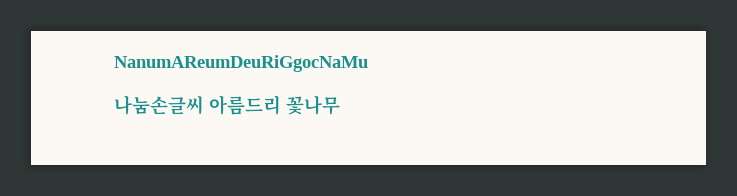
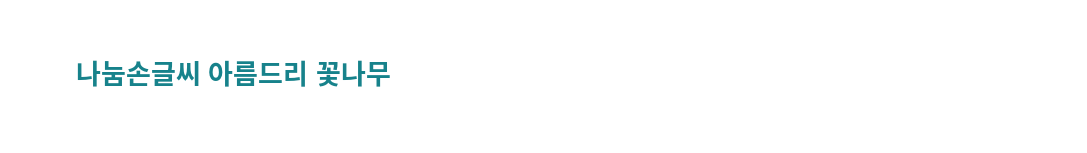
- NanumAReumDeuRiGgocNaMu

